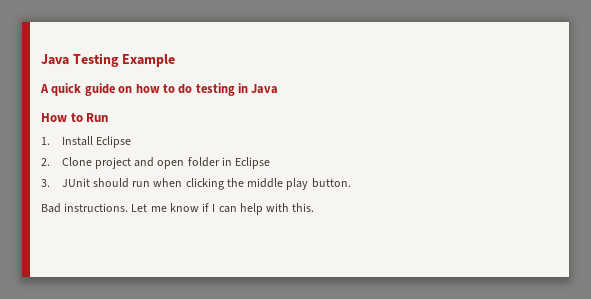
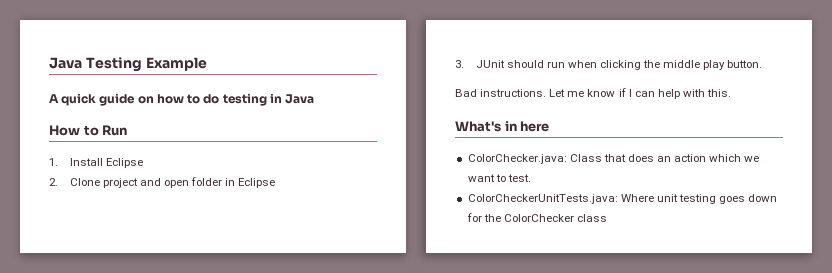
+ What's in here
+ ColorChecker.java: Class that does an action which we want to test.
+ ColorCheckerUnitTests.java: Where unit testing goes down for the ColorChecker class

